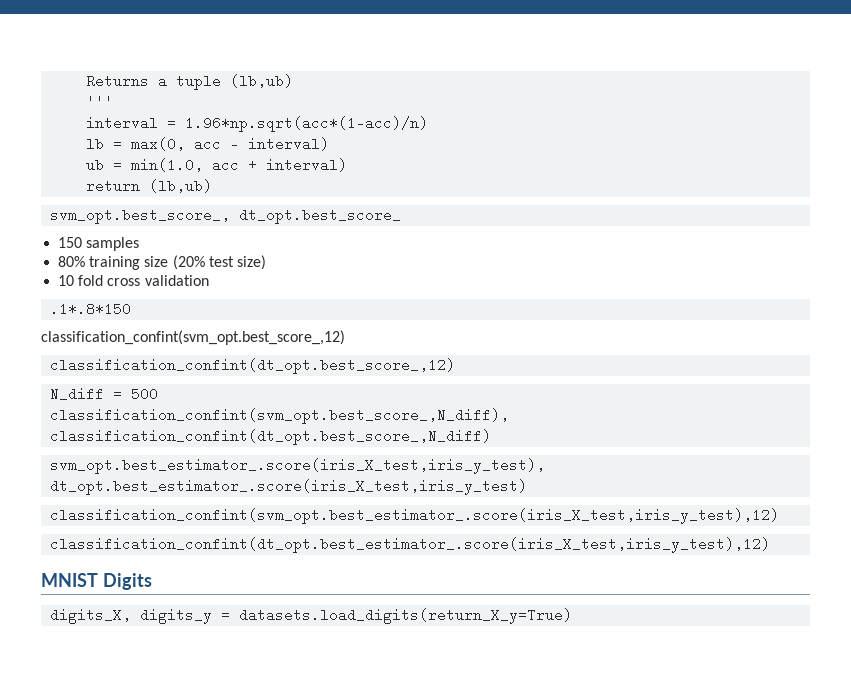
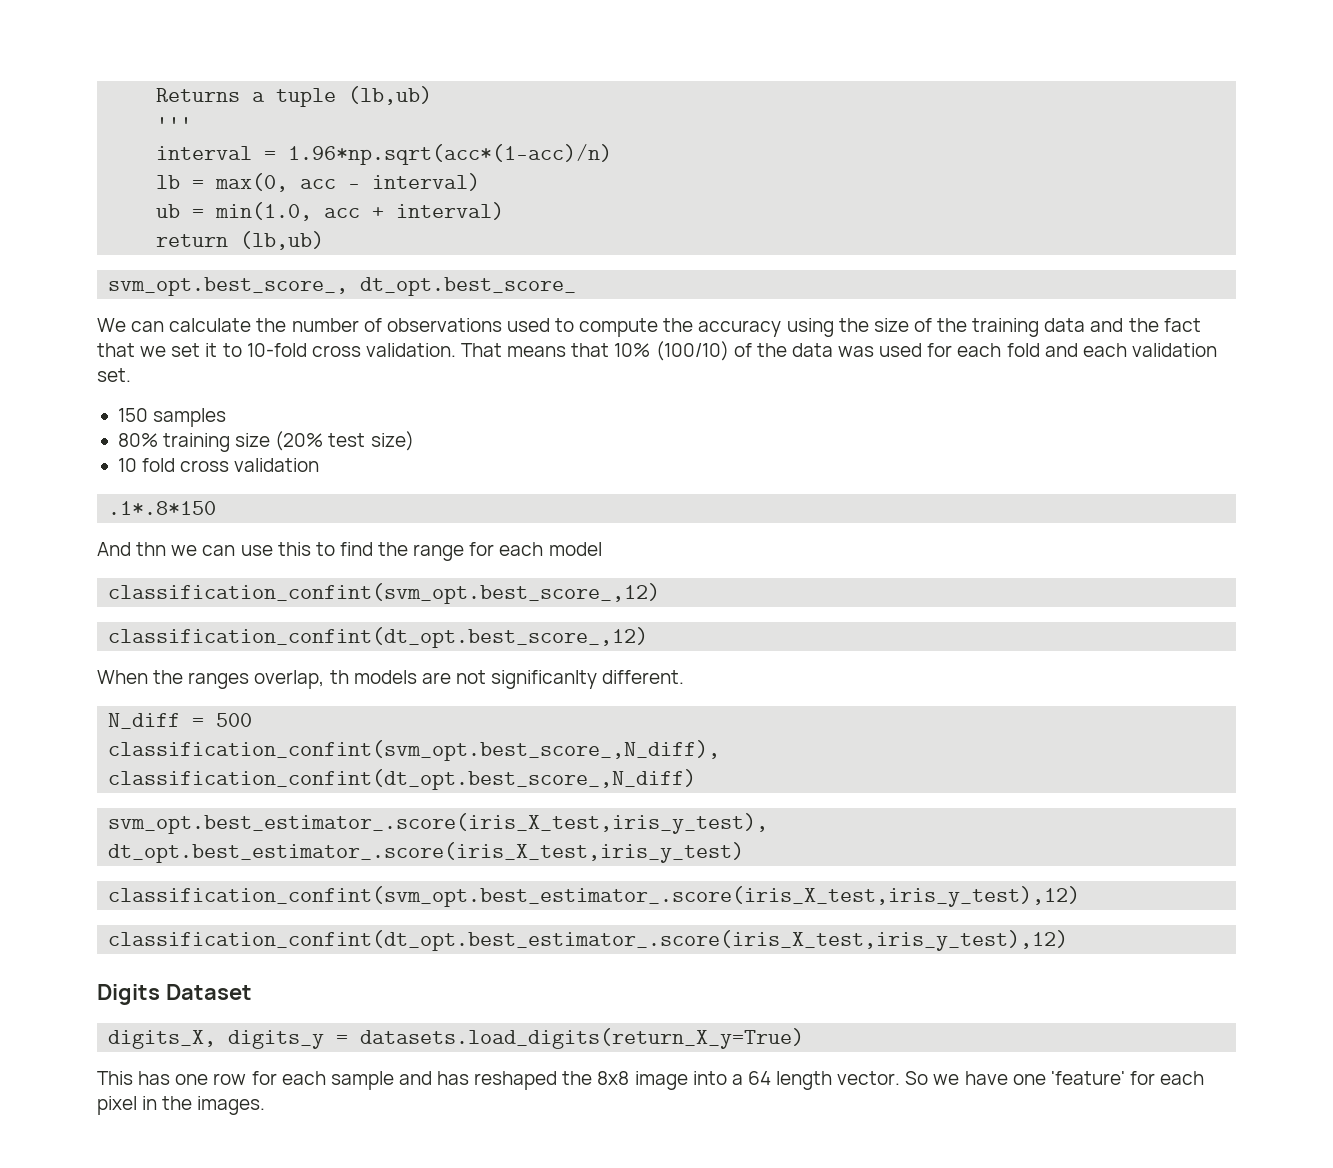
+ We can calculate the number of observations used to compute the accuracy using the size of the training data and the fact that we set it to 10-fold cross validation. That means that 10% (100/10) of the data was used for each fold and each validation set.
+ And thn we can use this to find the range for each model
  classification_confint(svm_opt.best_score_,12)
  classification_confint(dt_opt.best_score_,12)
+ When the ranges overlap, th models are not significanlty different.
- MNIST Digits
+ Digits Dataset
+ This has one row for each sample and has reshaped the 8x8 image into a 64 length vector. So we have one 'feature' for each pixel in the images.

